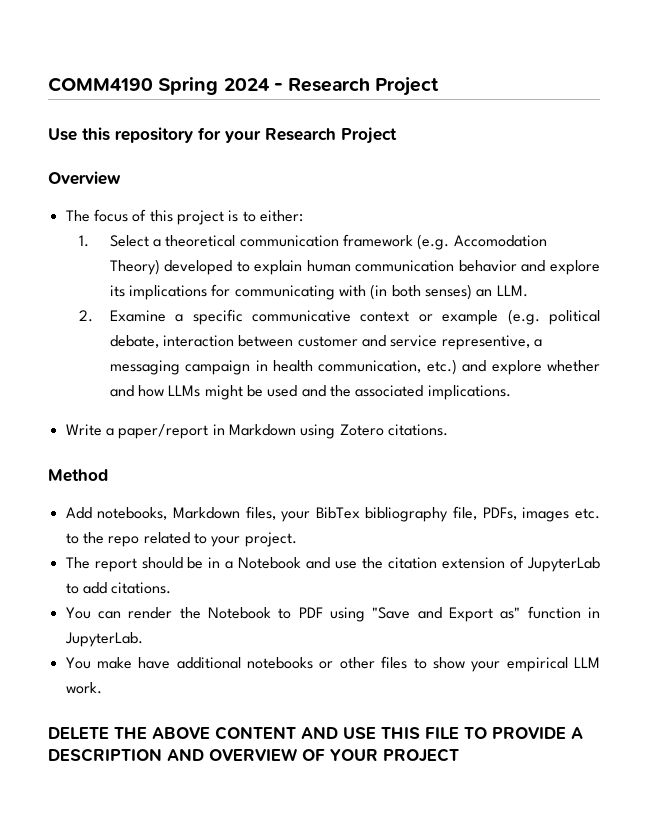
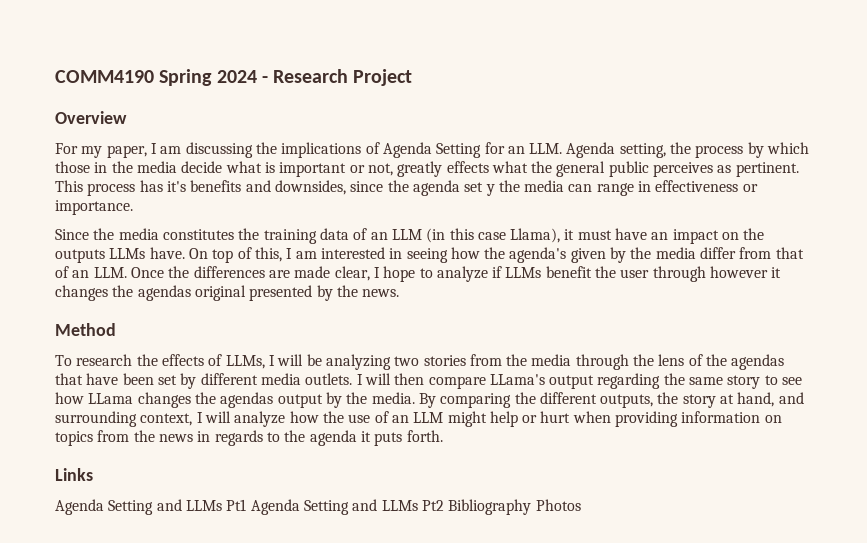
- Use this repository for your Research Project
  Overview
- The focus of this project is to either:
- 1. Select a theoretical communication framework (e.g. Accomodation Theory) developed to explain human communication behavior and explore its implications for communicating with (in both senses) an LLM.
- 2. Examine a specific communicative context or example (e.g. political debate, interaction between customer and service representive, a messaging campaign in health communication, etc.) and explore whether and how LLMs might be used and the associated implications.
- Write a paper/report in Markdown using Zotero citations.
+ For my paper, I am discussing the implications of Agenda Setting for an LLM. Agenda setting, the process by which those in the media decide what is important or not, greatly effects what the general public perceives as pertinent. This process has it's benefits and downsides, since the agenda set y the media can range in effectiveness or importance.
+ Since the media constitutes the training data of an LLM (in this case Llama), it must have an impact on the outputs LLMs have. On top of this, I am interested in seeing how the agenda's given by the media differ from that of an LLM. Once the differences are made clear, I hope to analyze if LLMs benefit the user through however it changes the agendas original presented by the news.
  Method
- Add notebooks, Markdown files, your BibTex bibliography file, PDFs, images etc. to the repo related to your project.
- The report should be in a Notebook and use the citation extension of JupyterLab to add citations.
- You can render the Notebook to PDF using "Save and Export as" function in JupyterLab.
- You make have additional notebooks or other files to show your empirical LLM work.
- DELETE THE ABOVE CONTENT AND USE THIS FILE TO PROVIDE A DESCRIPTION AND OVERVIEW OF YOUR PROJECT
+ To research the effects of LLMs, I will be analyzing two stories from the media through the lens of the agendas that have been set by different media outlets. I will then compare LLama's output regarding the same story to see how LLama changes the agendas output by the media. By comparing the different outputs, the story at hand, and surrounding context, I will analyze how the use of an LLM might help or hurt when providing information on topics from the news in regards to the agenda it puts forth.
+ Links
+ Agenda Setting and LLMs Pt1 Agenda Setting and LLMs Pt2 Bibliography Photos

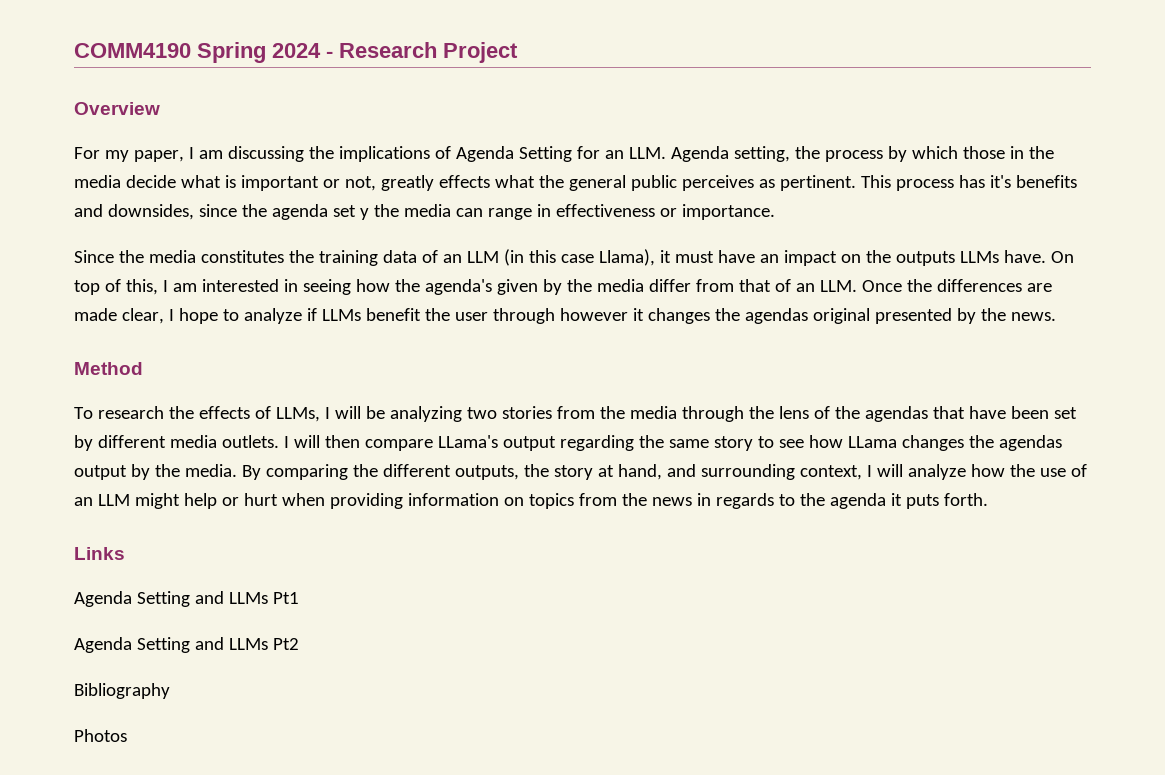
- Agenda Setting and LLMs Pt1 Agenda Setting and LLMs Pt2 Bibliography Photos
+ Agenda Setting and LLMs Pt1
+ Agenda Setting and LLMs Pt2
+ Bibliography
+ Photos

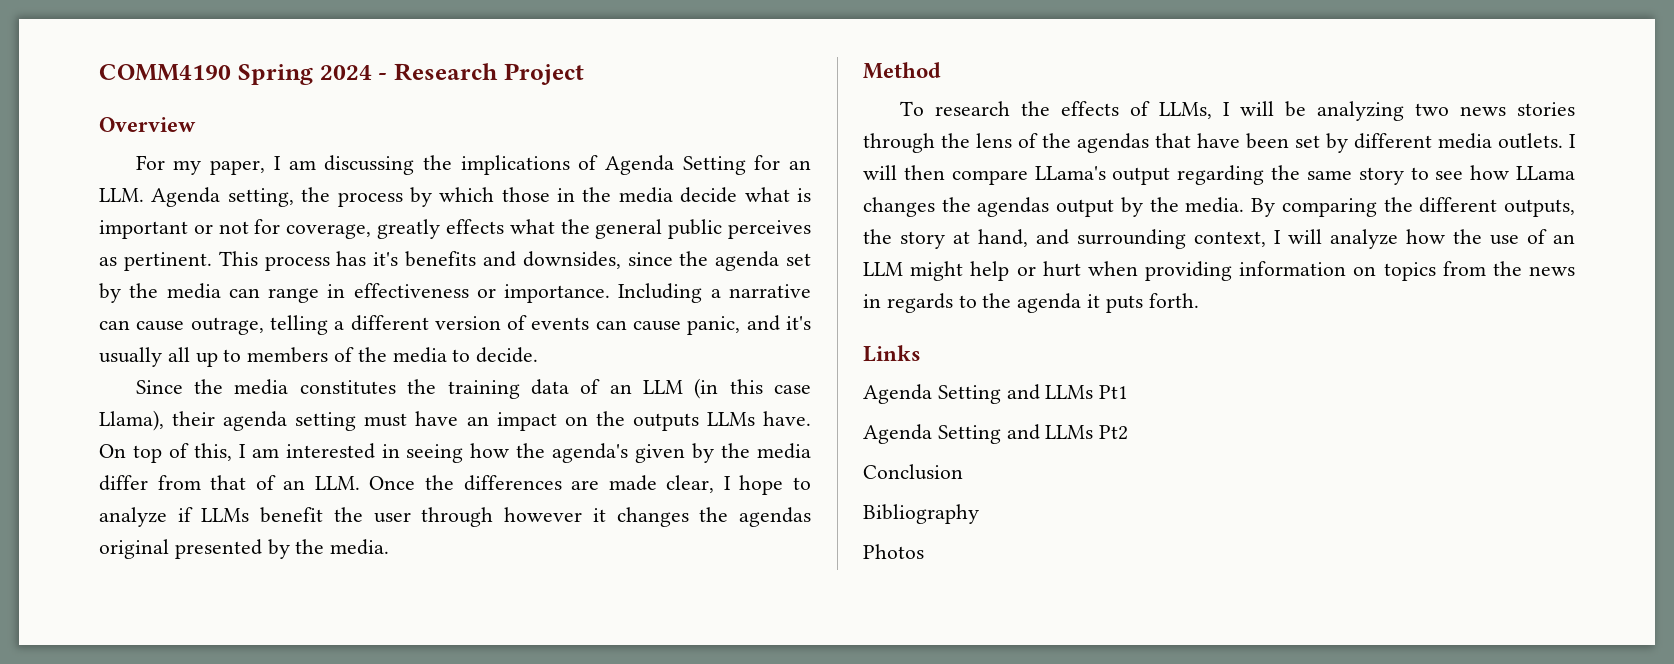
- For my paper, I am discussing the implications of Agenda Setting for an LLM. Agenda setting, the process by which those in the media decide what is important or not, greatly effects what the general public perceives as pertinent.
+ For my paper, I am discussing the implications of Agenda Setting for an LLM. Agenda setting, the process by which those in the media decide what is important or not for coverage, greatly effects what the general public perceives as pertinent.
- This process has it's benefits and downsides, since the agenda set y the media can range in effectiveness or importance.
+ This process has it's benefits and downsides, since the agenda set by the media can range in effectiveness or importance. Including a narrative can cause outrage, telling a different version of events can cause panic, and it's usually all up to members of the media to decide.
- Since the media constitutes the training data of an LLM (in this case Llama), it must have an impact on the outputs LLMs have.
+ Since the media constitutes the training data of an LLM (in this case Llama), their agenda setting must have an impact on the outputs LLMs have.
- On top of this, I am interested in seeing how the agenda's given by the media differ from that of an LLM. Once the differences are made clear, I hope to analyze if LLMs benefit the user through however it changes the agendas original presented by the news.
+ On top of this, I am interested in seeing how the agenda's given by the media differ from that of an LLM. Once the differences are made clear, I hope to analyze if LLMs benefit the user through however it changes the agendas original presented by the media.
- To research the effects of LLMs, I will be analyzing two stories from the media through the lens of the agendas that have been set by different media outlets.
+ To research the effects of LLMs, I will be analyzing two news stories through the lens of the agendas that have been set by different media outlets.
+ Conclusion

